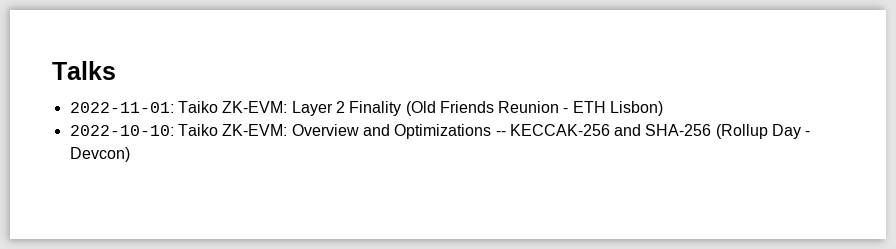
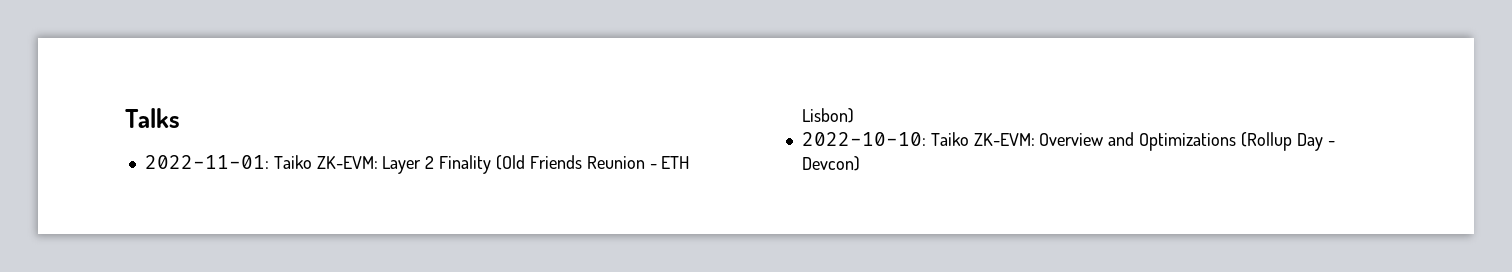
- 2022-10-10: Taiko ZK-EVM: Overview and Optimizations -- KECCAK-256 and SHA-256 (Rollup Day - Devcon)
+ 2022-10-10: Taiko ZK-EVM: Overview and Optimizations (Rollup Day - Devcon)

